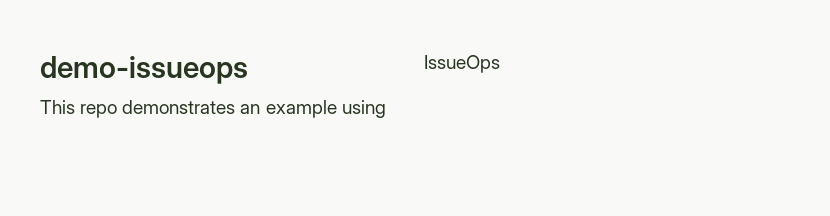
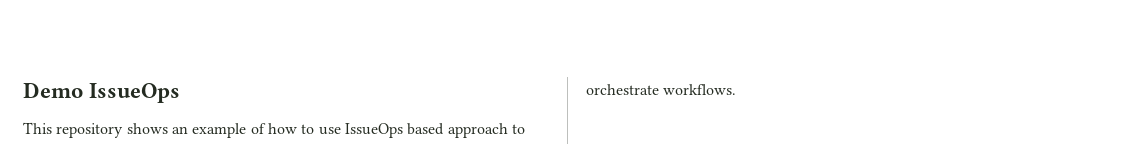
- demo-issueops
+ Demo IssueOps
- This repo demonstrates an example using IssueOps
+ This repository shows an example of how to use IssueOps based approach to orchestrate workflows.

